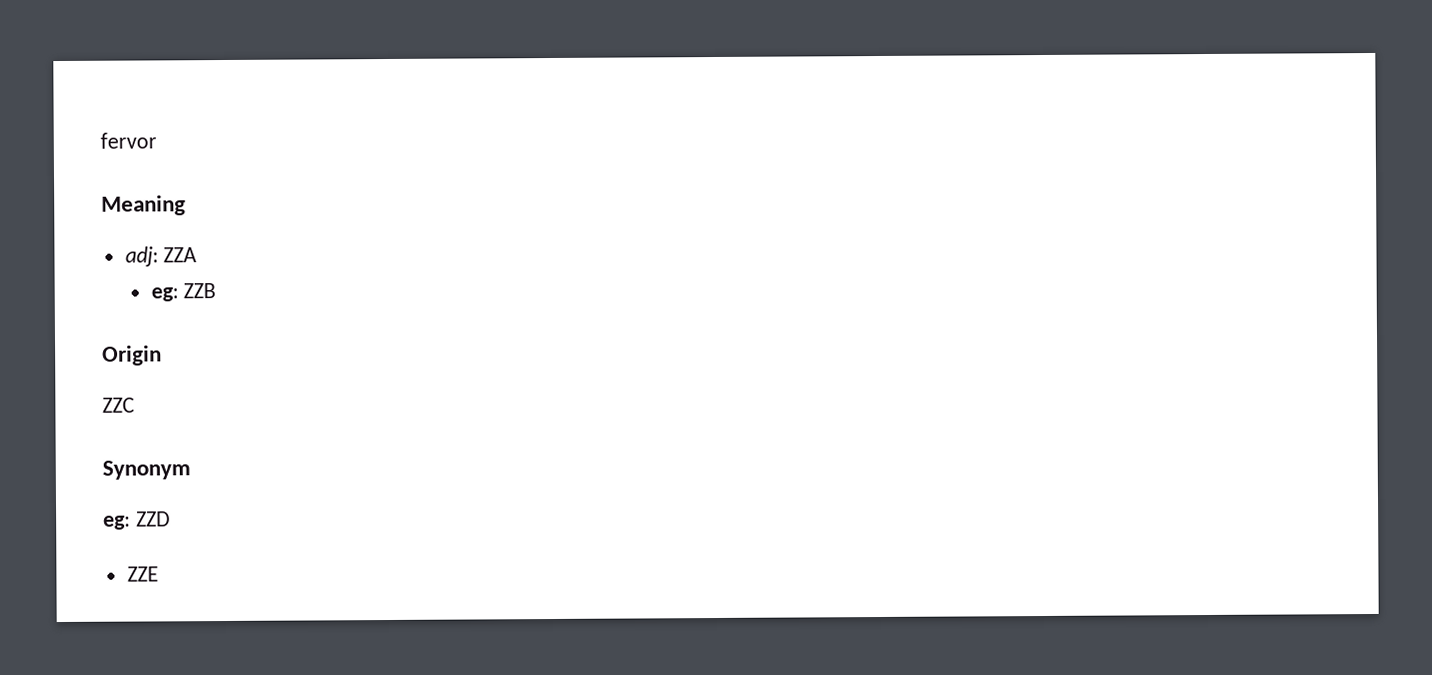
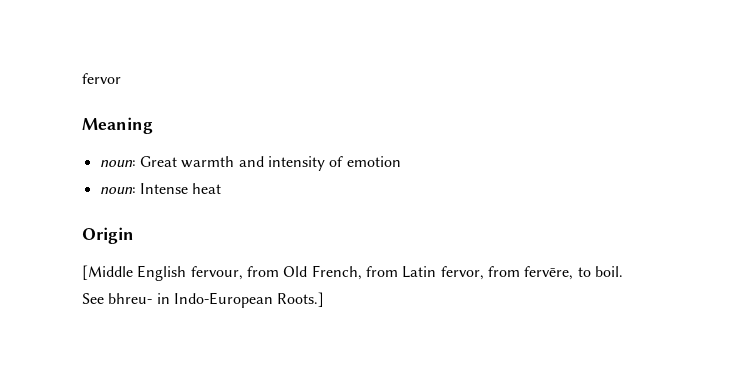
- adj: ZZA
- eg: ZZB
+ noun: Great warmth and intensity of emotion
+ noun: Intense heat
  Origin
- ZZC
- Synonym
- eg: ZZD
- ZZE
+ [Middle English fervour, from Old French, from Latin fervor, from fervēre, to boil. See bhreu- in Indo-European Roots.]

